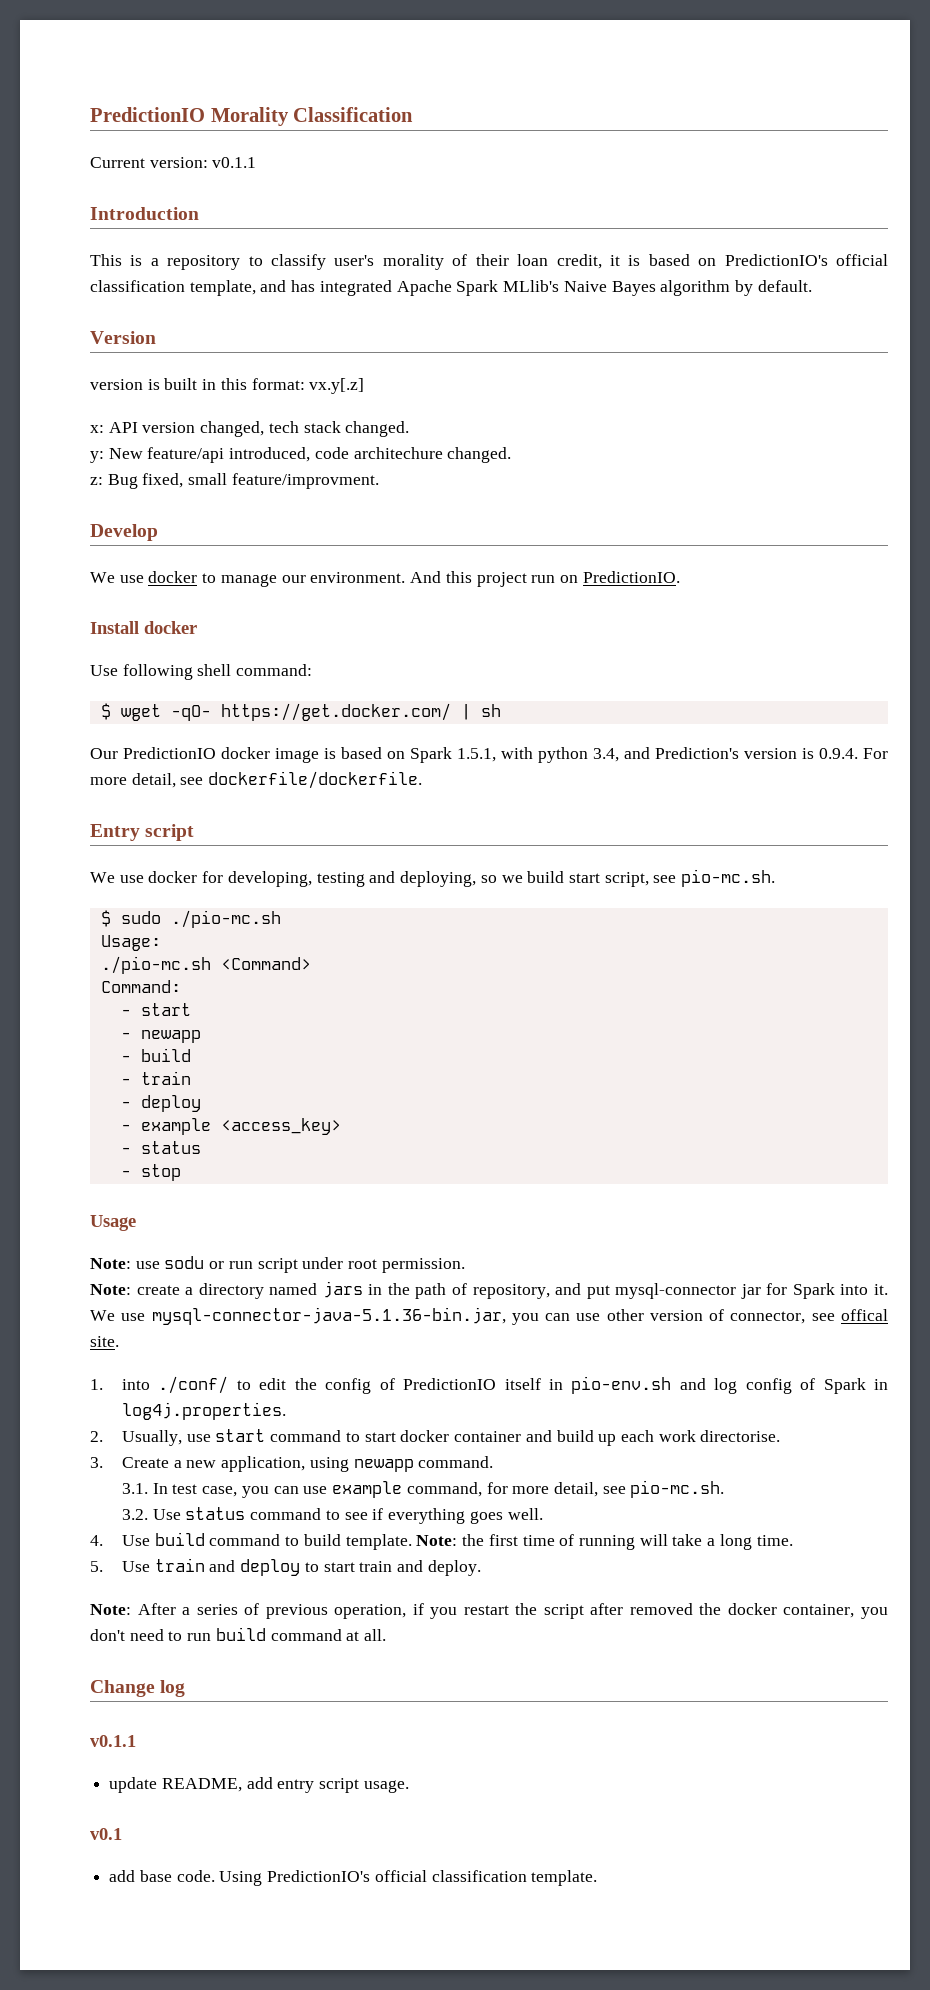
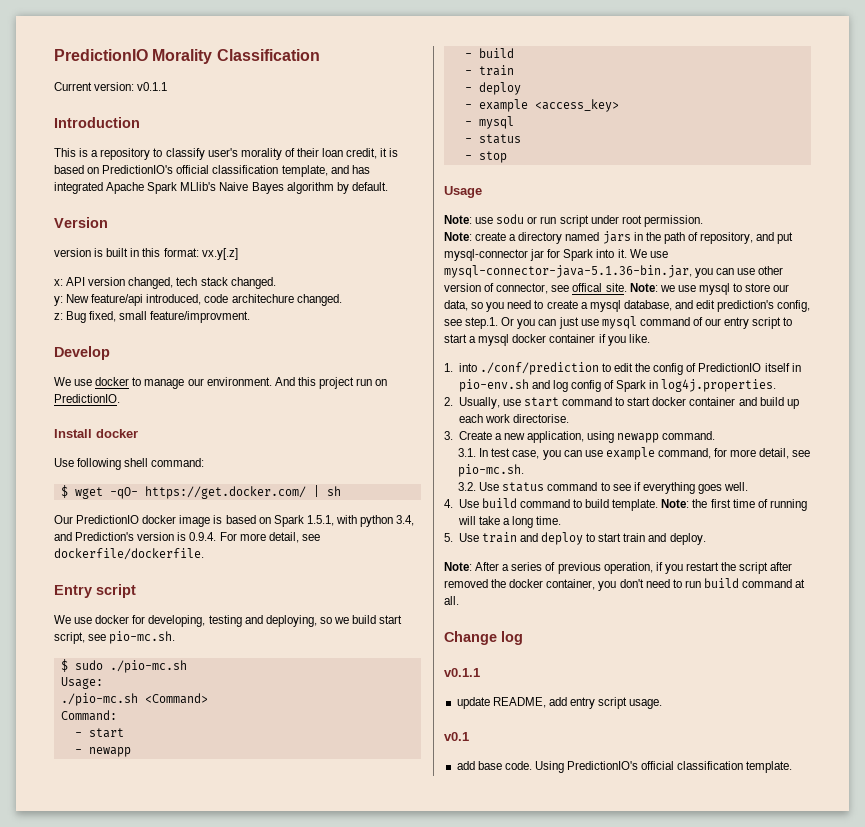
+ - mysql
+ Note: we use mysql to store our data, so you need to create a mysql database, and edit prediction's config, see step.1. Or you can just use mysql command of our entry script to start a mysql docker container if you like.
- 1. into ./conf/ to edit the config of PredictionIO itself in pio-env.sh and log config of Spark in log4j.properties.
+ 1. into ./conf/prediction to edit the config of PredictionIO itself in pio-env.sh and log config of Spark in log4j.properties.

